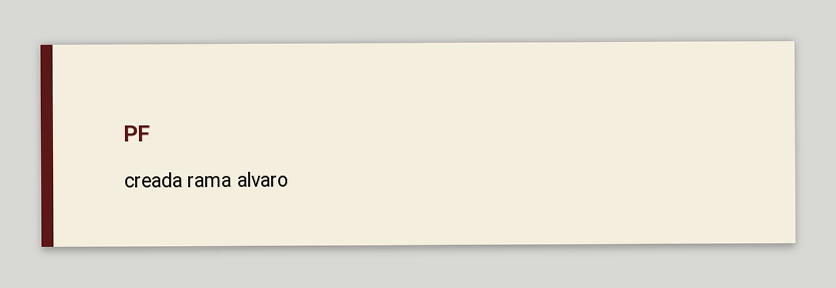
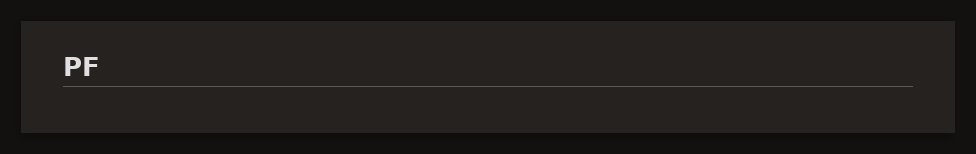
- creada rama alvaro

